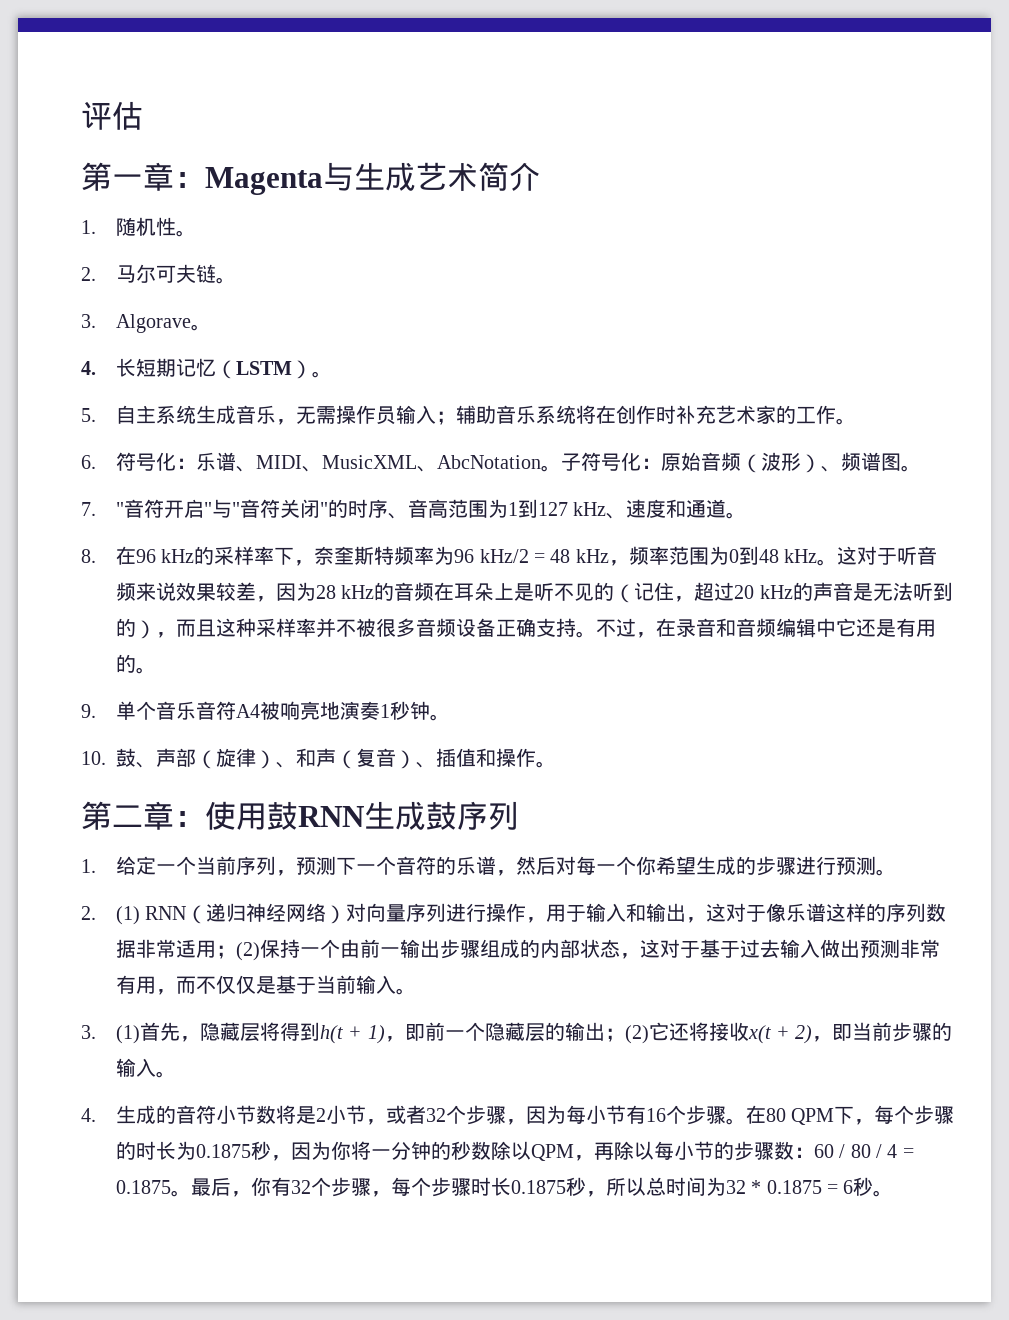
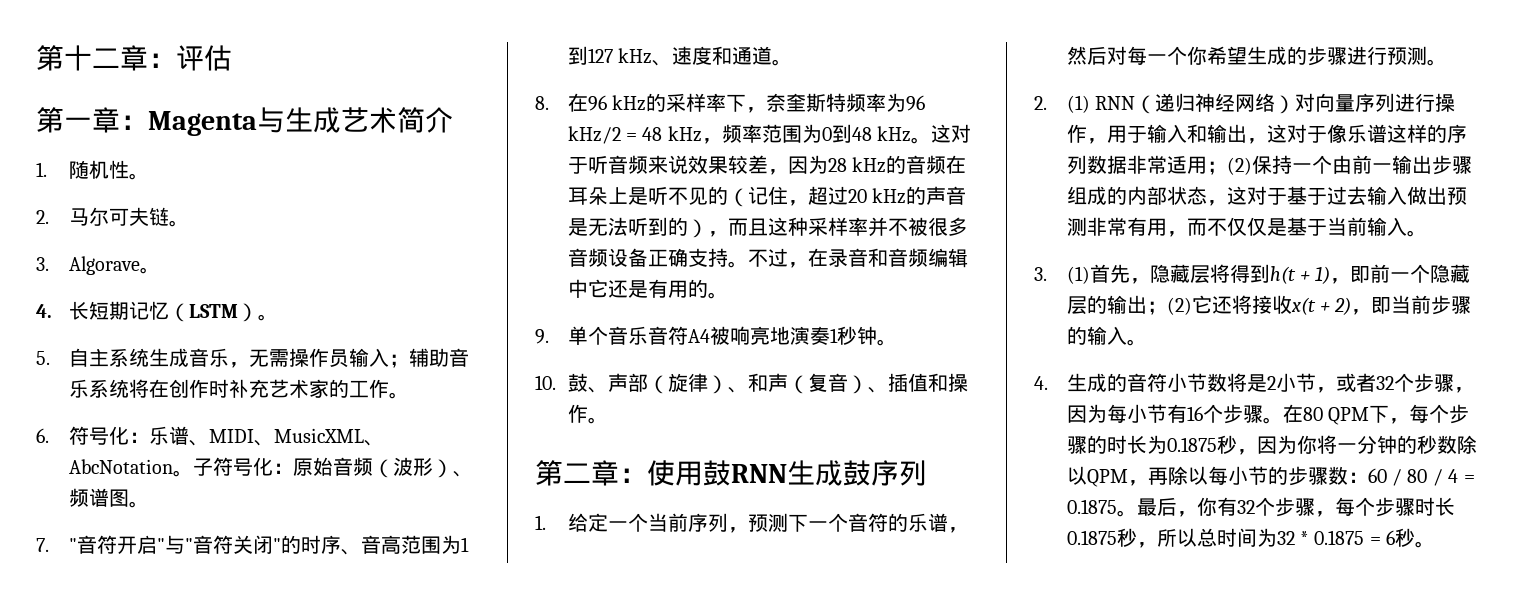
- 评估
+ 第十二章：评估

